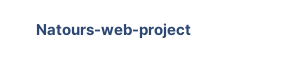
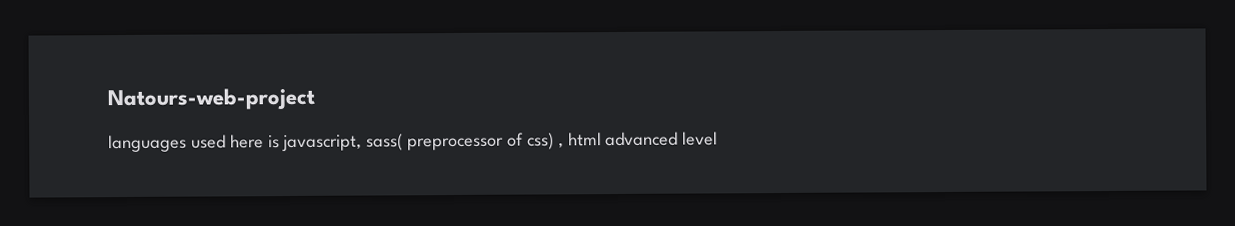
+ languages used here is javascript, sass( preprocessor of css) , html advanced level

